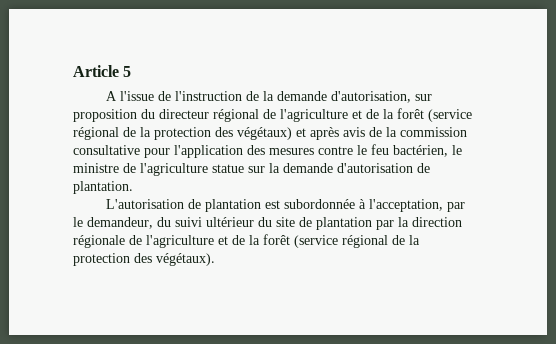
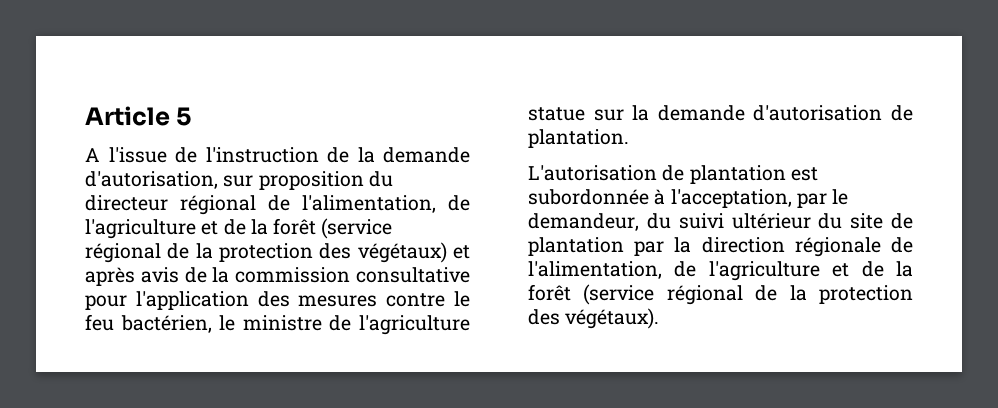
- A l'issue de l'instruction de la demande d'autorisation, sur proposition du directeur régional de l'agriculture et de la forêt (service régional de la protection des végétaux) et après avis de la commission consultative pour l'application des mesures contre le feu bactérien, le ministre de l'agriculture statue sur la demande d'autorisation de plantation.
+ A l'issue de l'instruction de la demande d'autorisation, sur proposition du directeur régional de l'alimentation, de l'agriculture et de la forêt (service régional de la protection des végétaux) et après avis de la commission consultative pour l'application des mesures contre le feu bactérien, le ministre de l'agriculture statue sur la demande d'autorisation de plantation.
- L'autorisation de plantation est subordonnée à l'acceptation, par le demandeur, du suivi ultérieur du site de plantation par la direction régionale de l'agriculture et de la forêt (service régional de la protection des végétaux).
+ L'autorisation de plantation est subordonnée à l'acceptation, par le demandeur, du suivi ultérieur du site de plantation par la direction régionale de l'alimentation, de l'agriculture et de la forêt (service régional de la protection des végétaux).

